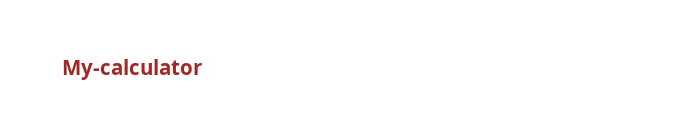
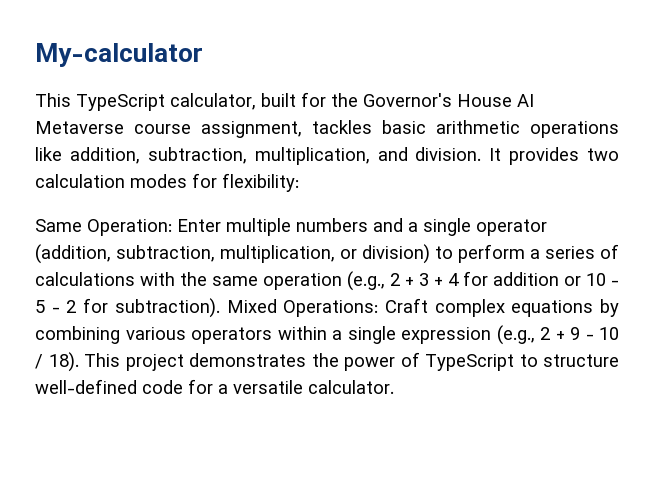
+ This TypeScript calculator, built for the Governor's House AI Metaverse course assignment, tackles basic arithmetic operations like addition, subtraction, multiplication, and division. It provides two calculation modes for flexibility:
+ Same Operation: Enter multiple numbers and a single operator (addition, subtraction, multiplication, or division) to perform a series of calculations with the same operation (e.g., 2 + 3 + 4 for addition or 10 - 5 - 2 for subtraction). Mixed Operations: Craft complex equations by combining various operators within a single expression (e.g., 2 + 9 - 10 / 18). This project demonstrates the power of TypeScript to structure well-defined code for a versatile calculator.

